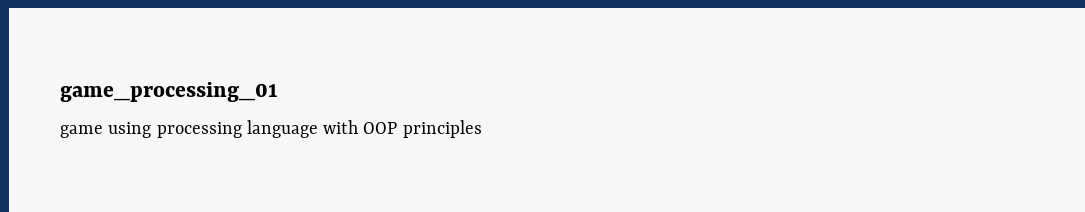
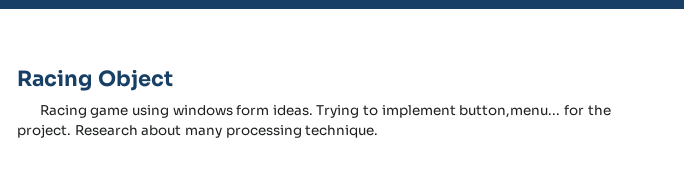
- game_processing_01
- game using processing language with OOP principles
+ Racing Object
+ Racing game using windows form ideas. Trying to implement button,menu... for the project. Research about many processing technique.

